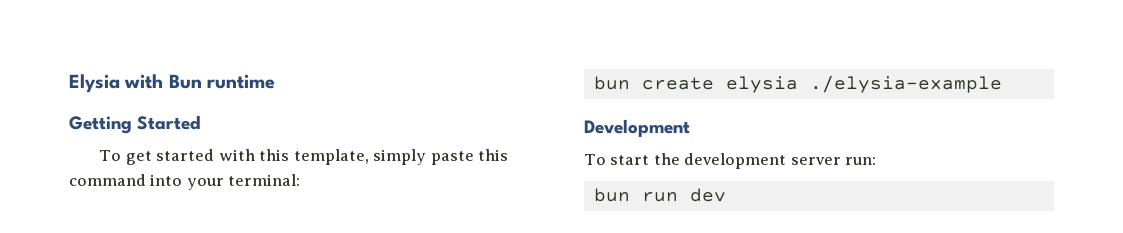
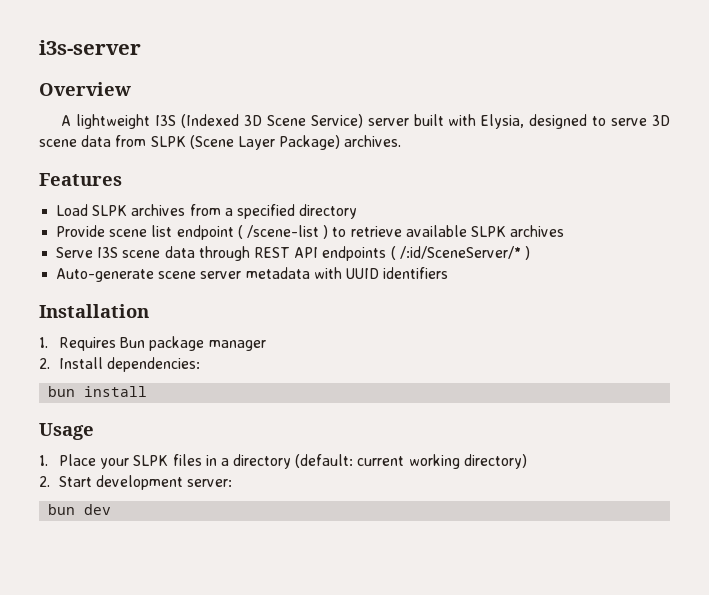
- Elysia with Bun runtime
- Getting Started
- To get started with this template, simply paste this command into your terminal:
- bun create elysia ./elysia-example
- Development
- To start the development server run:
- bun run dev
+ i3s-server
+ Overview
+ A lightweight I3S (Indexed 3D Scene Service) server built with Elysia, designed to serve 3D scene data from SLPK (Scene Layer Package) archives.
+ Features
+ Load SLPK archives from a specified directory
+ Provide scene list endpoint ( /scene-list ) to retrieve available SLPK archives
+ Serve I3S scene data through REST API endpoints ( /:id/SceneServer/* )
+ Auto-generate scene server metadata with UUID identifiers
+ Installation
+ 1. Requires Bun package manager
+ 2. Install dependencies:
+ bun install
+ Usage
+ 1. Place your SLPK files in a directory (default: current working directory)
+ 2. Start development server:
+ bun dev

